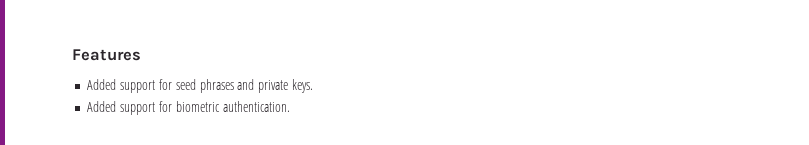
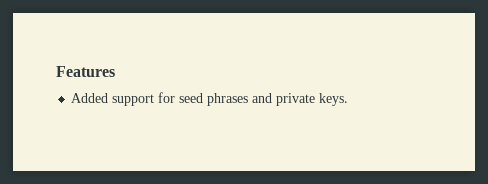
- Added support for biometric authentication.

